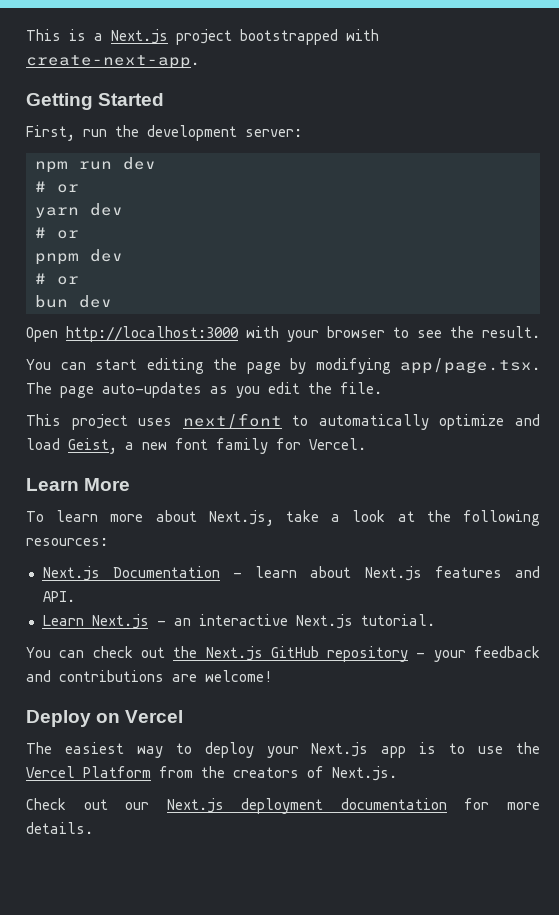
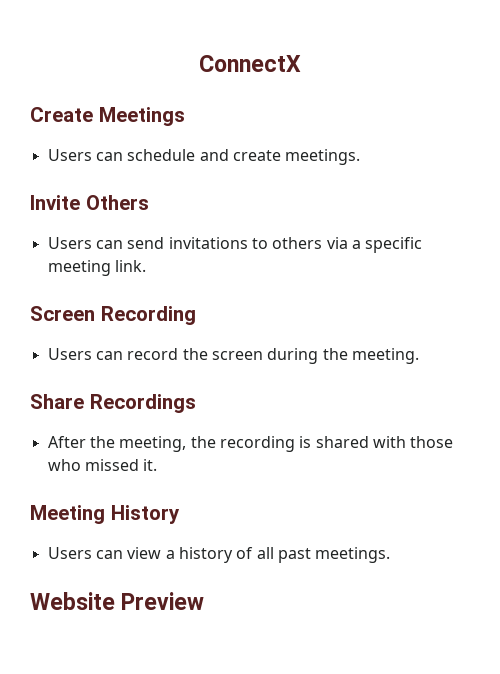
- This is a Next.js project bootstrapped with create-next-app.
- Getting Started
- First, run the development server:
- npm run dev
- # or
- yarn dev
- # or
- pnpm dev
- # or
- bun dev
- Open http://localhost:3000 with your browser to see the result.
- You can start editing the page by modifying app/page.tsx. The page auto-updates as you edit the file.
- This project uses next/font to automatically optimize and load Geist, a new font family for Vercel.
- Learn More
- To learn more about Next.js, take a look at the following resources:
- Next.js Documentation - learn about Next.js features and API.
- Learn Next.js - an interactive Next.js tutorial.
- You can check out the Next.js GitHub repository - your feedback and contributions are welcome!
- Deploy on Vercel
- The easiest way to deploy your Next.js app is to use the Vercel Platform from the creators of Next.js.
- Check out our Next.js deployment documentation for more details.
+ ConnectX
+ Create Meetings
+ Users can schedule and create meetings.
+ Invite Others
+ Users can send invitations to others via a specific meeting link.
+ Screen Recording
+ Users can record the screen during the meeting.
+ Share Recordings
+ After the meeting, the recording is shared with those who missed it.
+ Meeting History
+ Users can view a history of all past meetings.
+ Website Preview

